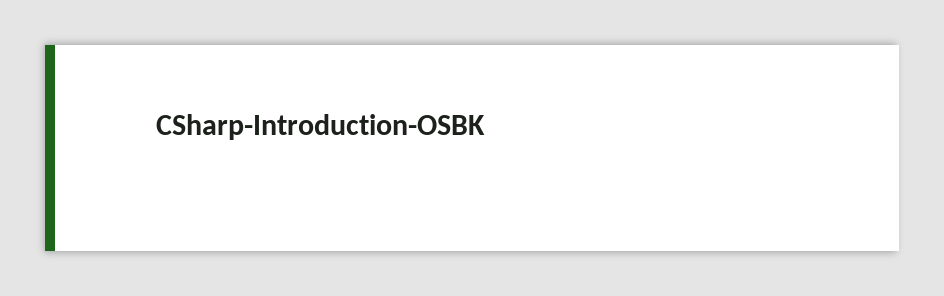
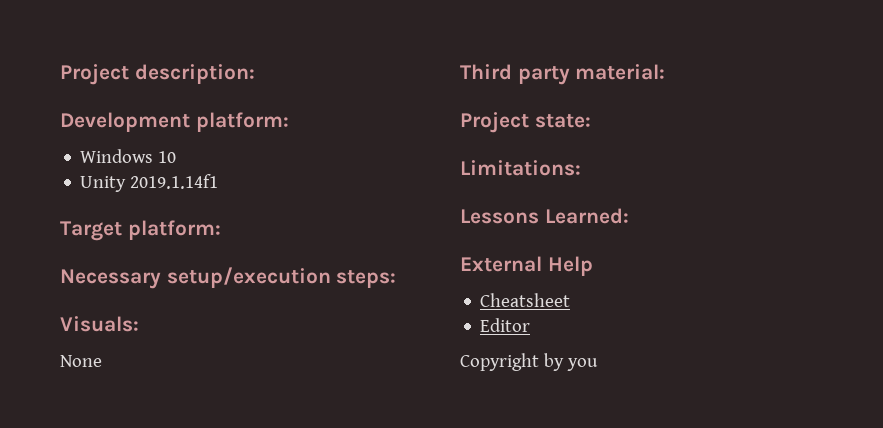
- CSharp-Introduction-OSBK
+ Project description:
+ Development platform:
+ Windows 10
+ Unity 2019.1.14f1
+ Target platform:
+ Necessary setup/execution steps:
+ Visuals:
+ None
+ Third party material:
+ Project state:
+ Limitations:
+ Lessons Learned:
+ External Help
+ Cheatsheet
+ Editor
+ Copyright by you

